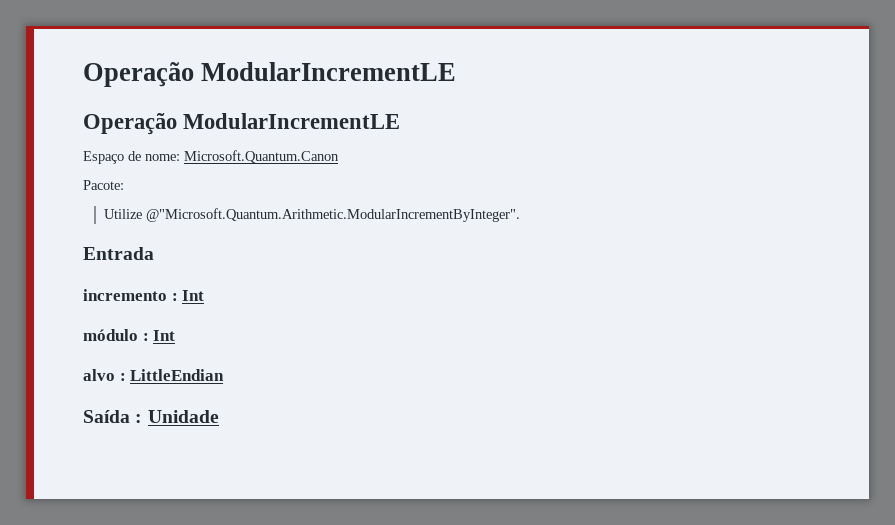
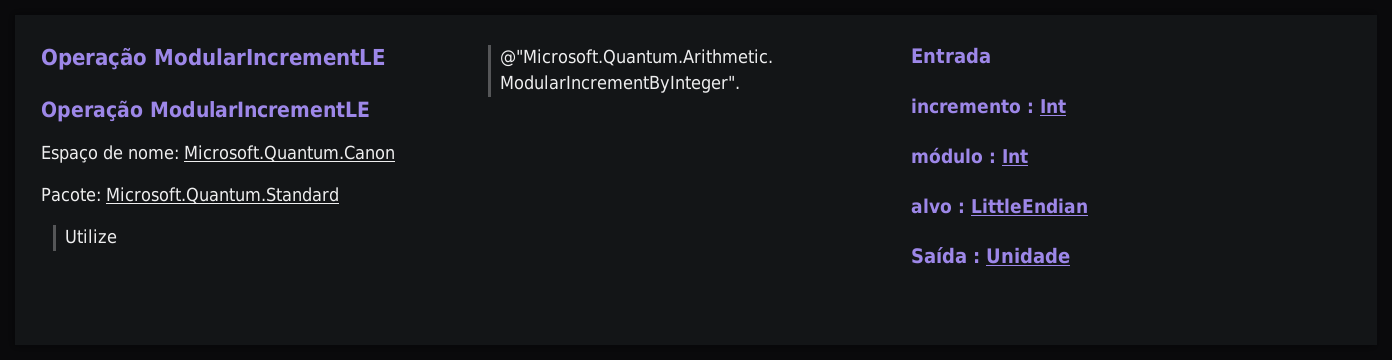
- Pacote:
+ Pacote: Microsoft.Quantum.Standard

